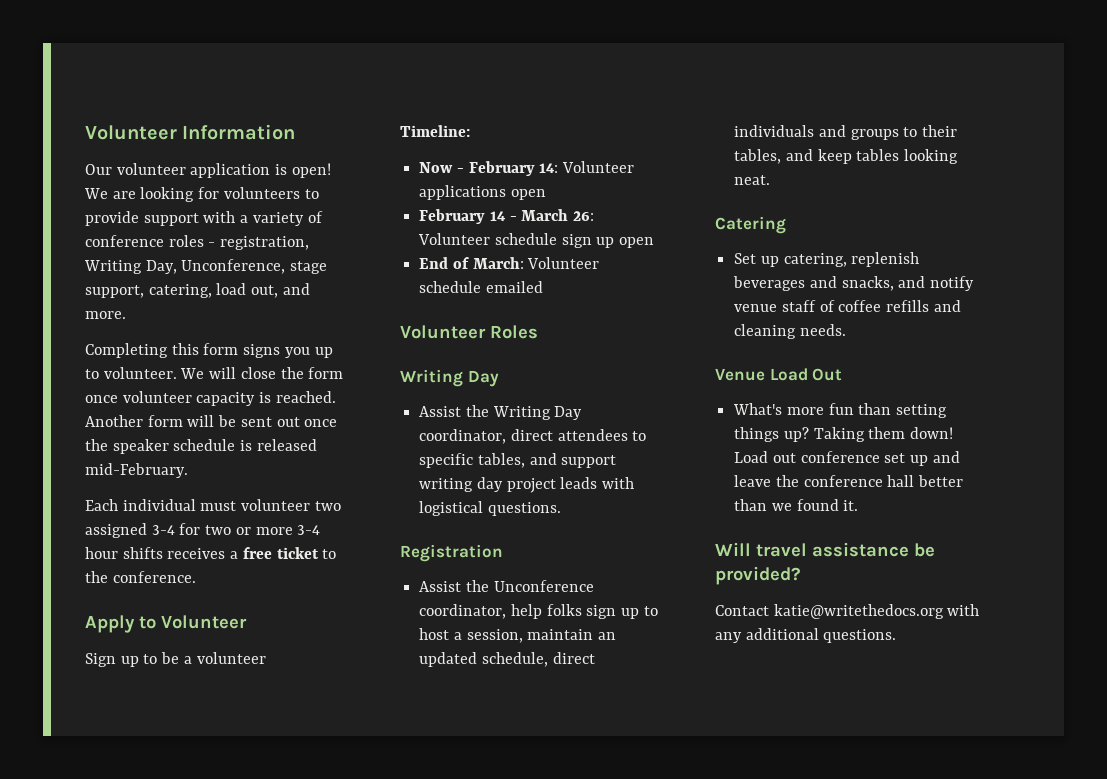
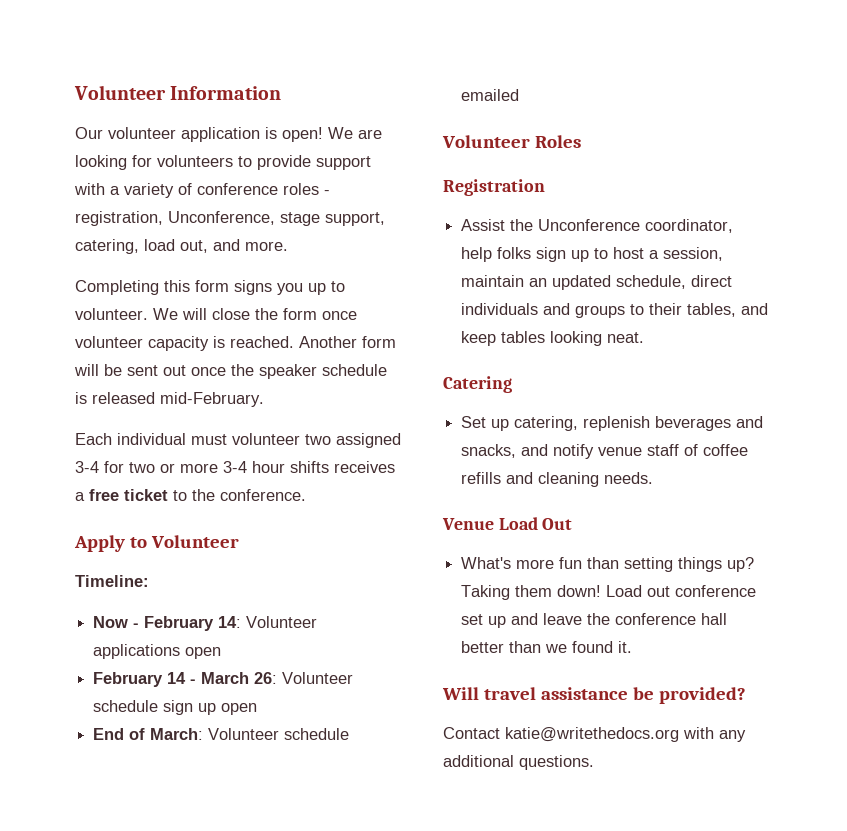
- We are looking for volunteers to provide support with a variety of conference roles - registration, Writing Day, Unconference, stage support, catering, load out, and more.
+ We are looking for volunteers to provide support with a variety of conference roles - registration, Unconference, stage support, catering, load out, and more.
- Sign up to be a volunteer
  Volunteer Roles
- Writing Day
- Assist the Writing Day coordinator, direct attendees to specific tables, and support writing day project leads with logistical questions.

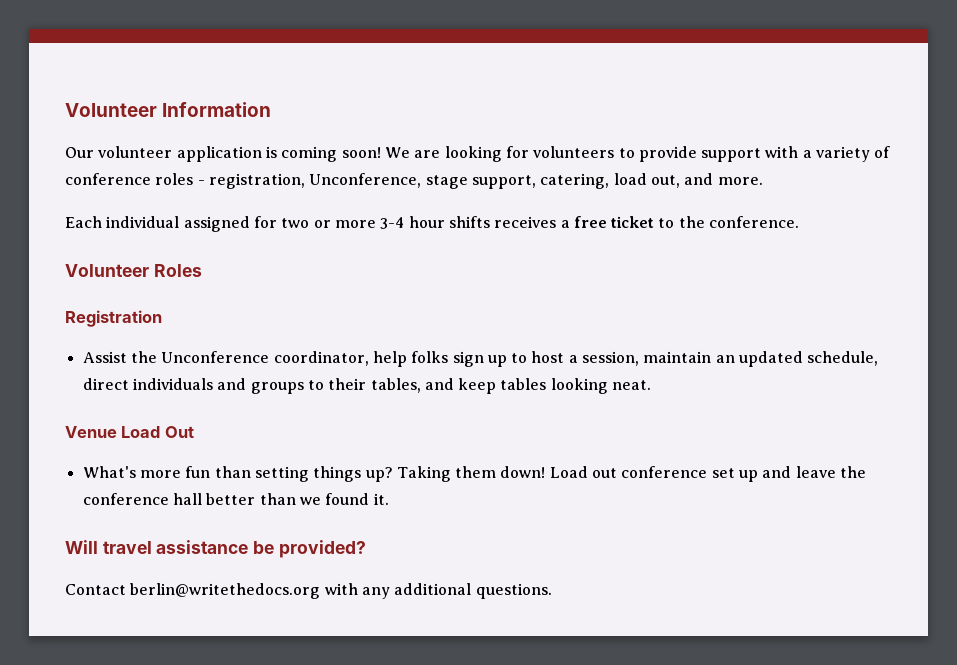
- Our volunteer application is open!
+ Our volunteer application is coming soon!
- Completing this form signs you up to volunteer. We will close the form once volunteer capacity is reached. Another form will be sent out once the speaker schedule is released mid-February.
- Each individual must volunteer two assigned 3-4 for two or more 3-4 hour shifts receives a free ticket to the conference.
+ Each individual assigned for two or more 3-4 hour shifts receives a free ticket to the conference.
- Apply to Volunteer
- Timeline:
- Now - February 14: Volunteer applications open
- February 14 - March 26: Volunteer schedule sign up open
- End of March: Volunteer schedule emailed
- Catering
- Set up catering, replenish beverages and snacks, and notify venue staff of coffee refills and cleaning needs.
- Contact katie@writethedocs.org with any additional questions.
+ Contact berlin@writethedocs.org with any additional questions.

